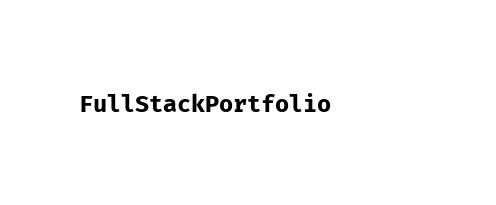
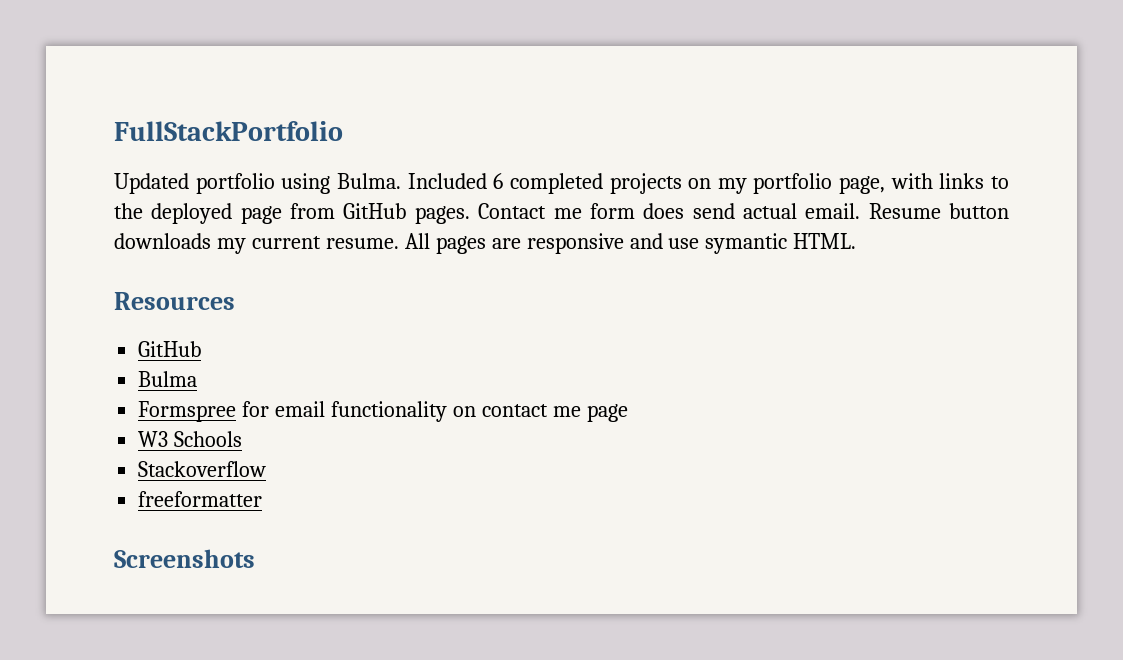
+ Updated portfolio using Bulma. Included 6 completed projects on my portfolio page, with links to the deployed page from GitHub pages. Contact me form does send actual email. Resume button downloads my current resume. All pages are responsive and use symantic HTML.
+ Resources
+ GitHub
+ Bulma
+ Formspree for email functionality on contact me page
+ W3 Schools
+ Stackoverflow
+ freeformatter
+ Screenshots

